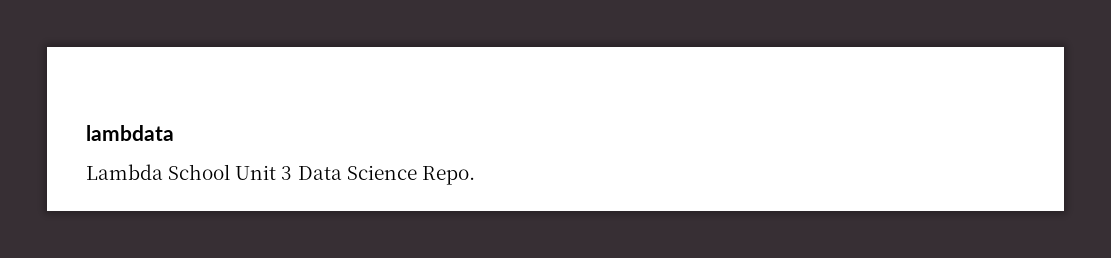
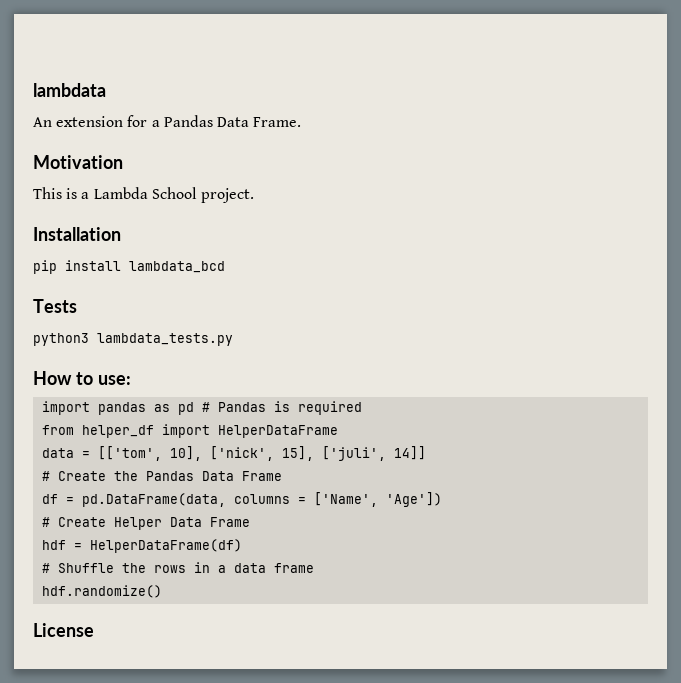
- Lambda School Unit 3 Data Science Repo.
+ An extension for a Pandas Data Frame.
+ Motivation
+ This is a Lambda School project.
+ Installation
+ pip install lambdata_bcd
+ Tests
+ python3 lambdata_tests.py
+ How to use:
+ import pandas as pd # Pandas is required
+ from helper_df import HelperDataFrame
+ data = [['tom', 10], ['nick', 15], ['juli', 14]]
+ # Create the Pandas Data Frame
+ df = pd.DataFrame(data, columns = ['Name', 'Age'])
+ # Create Helper Data Frame
+ hdf = HelperDataFrame(df)
+ # Shuffle the rows in a data frame
+ hdf.randomize()
+ License

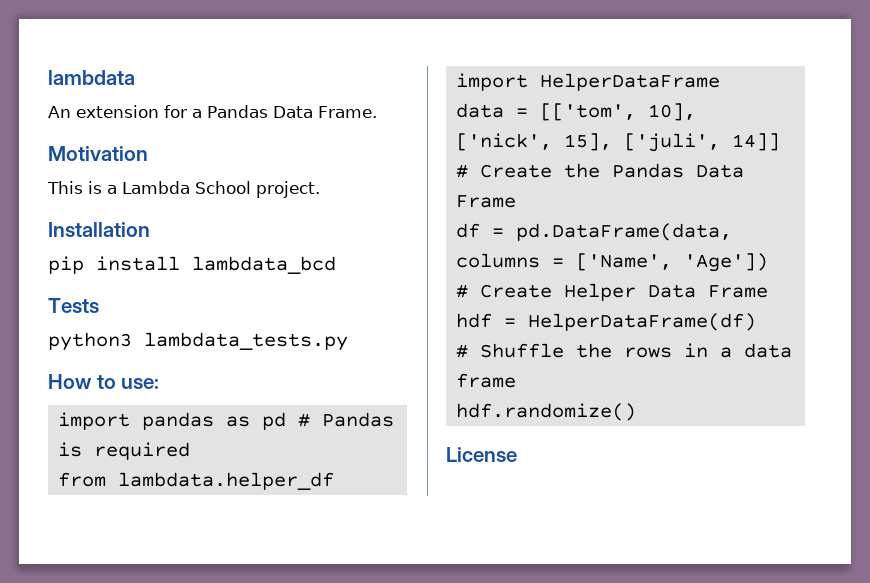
- from helper_df import HelperDataFrame
+ from lambdata.helper_df import HelperDataFrame

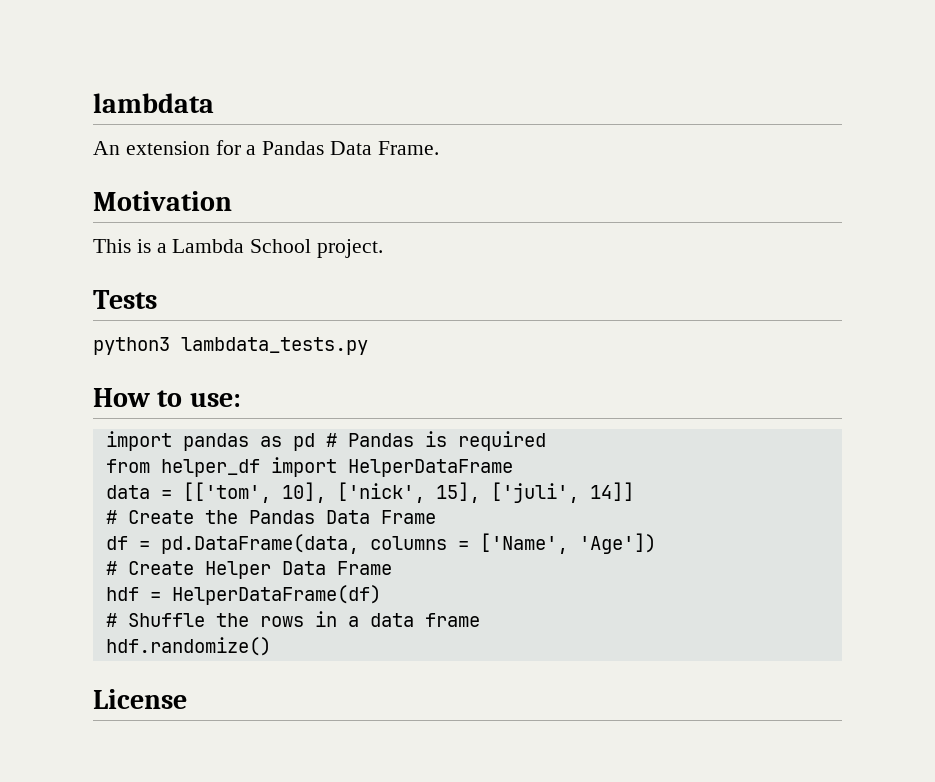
- Installation
- pip install lambdata_bcd
- from lambdata.helper_df import HelperDataFrame
+ from helper_df import HelperDataFrame

